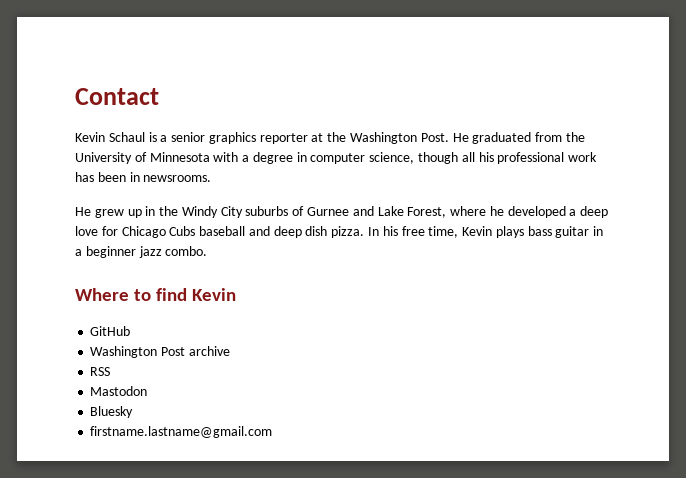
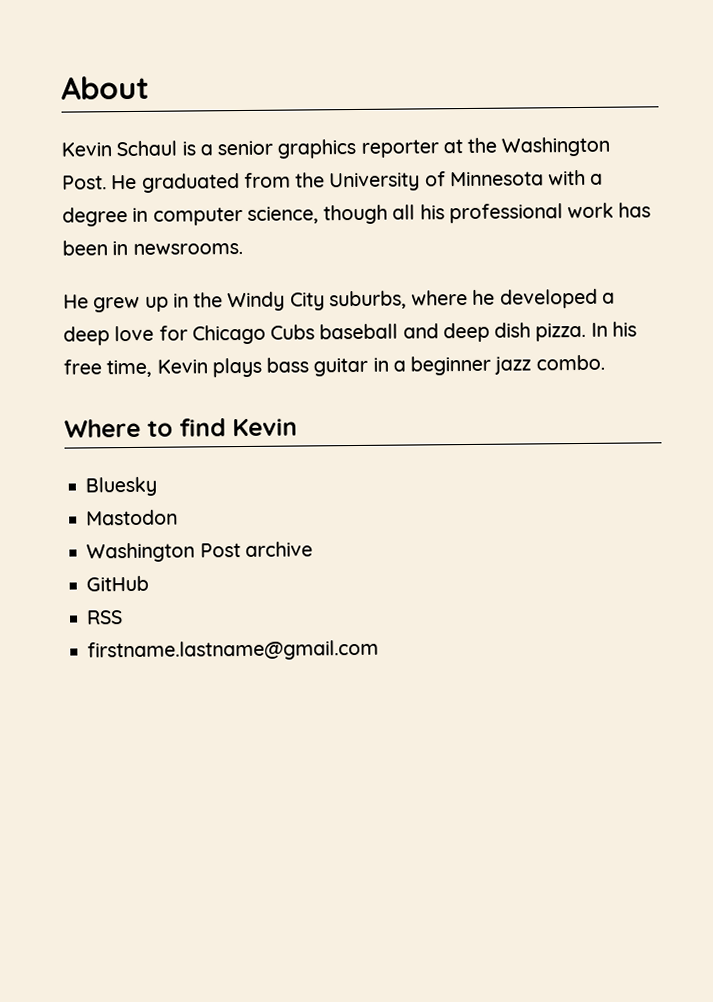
- Contact
+ About
- He grew up in the Windy City suburbs of Gurnee and Lake Forest, where he developed a deep love for Chicago Cubs baseball and deep dish pizza.
+ He grew up in the Windy City suburbs, where he developed a deep love for Chicago Cubs baseball and deep dish pizza.
- GitHub
+ Bluesky
+ Mastodon
+ GitHub
- Mastodon
- Bluesky

